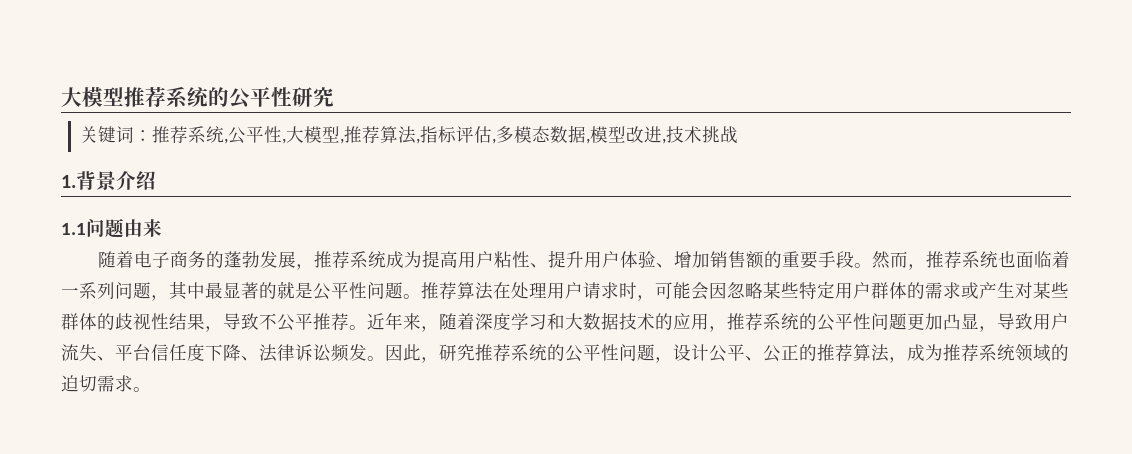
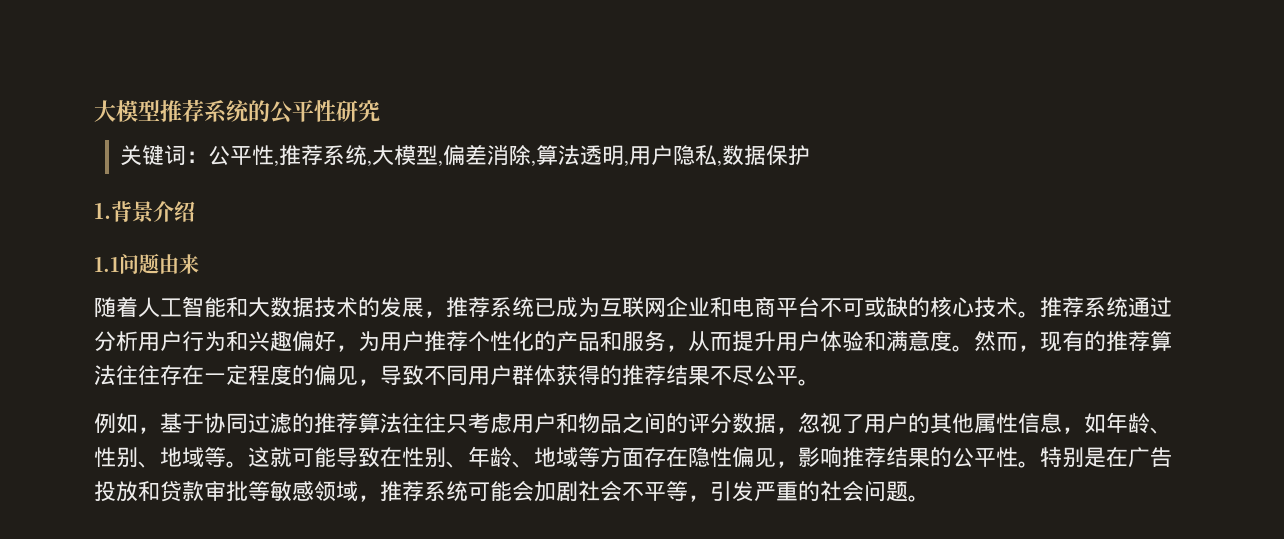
- 关键词：推荐系统,公平性,大模型,推荐算法,指标评估,多模态数据,模型改进,技术挑战
+ 关键词：公平性,推荐系统,大模型,偏差消除,算法透明,用户隐私,数据保护
- 随着电子商务的蓬勃发展，推荐系统成为提高用户粘性、提升用户体验、增加销售额的重要手段。然而，推荐系统也面临着一系列问题，其中最显著的就是公平性问题。推荐算法在处理用户请求时，可能会因忽略某些特定用户群体的需求或产生对某些群体的歧视性结果，导致不公平推荐。近年来，随着深度学习和大数据技术的应用，推荐系统的公平性问题更加凸显，导致用户流失、平台信任度下降、法律诉讼频发。因此，研究推荐系统的公平性问题，设计公平、公正的推荐算法，成为推荐系统领域的迫切需求。
+ 随着人工智能和大数据技术的发展，推荐系统已成为互联网企业和电商平台不可或缺的核心技术。推荐系统通过分析用户行为和兴趣偏好，为用户推荐个性化的产品和服务，从而提升用户体验和满意度。然而，现有的推荐算法往往存在一定程度的偏见，导致不同用户群体获得的推荐结果不尽公平。
+ 例如，基于协同过滤的推荐算法往往只考虑用户和物品之间的评分数据，忽视了用户的其他属性信息，如年龄、性别、地域等。这就可能导致在性别、年龄、地域等方面存在隐性偏见，影响推荐结果的公平性。特别是在广告投放和贷款审批等敏感领域，推荐系统可能会加剧社会不平等，引发严重的社会问题。

